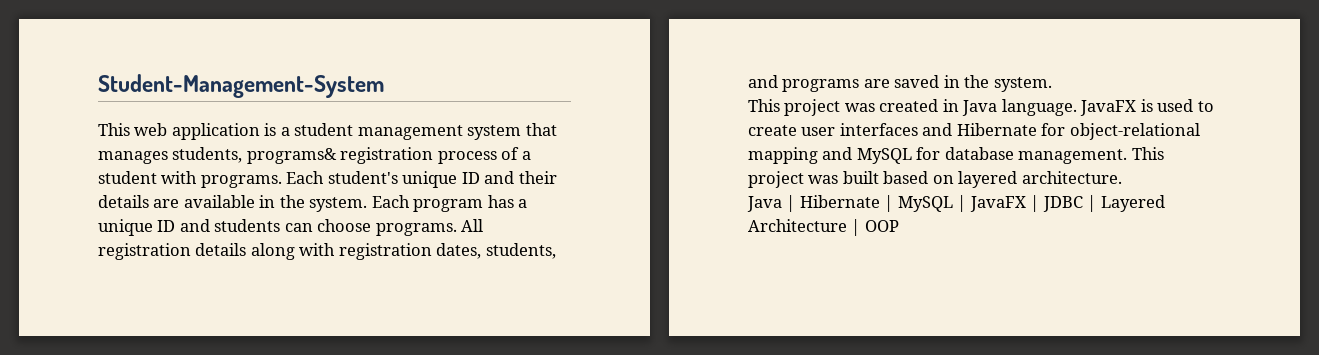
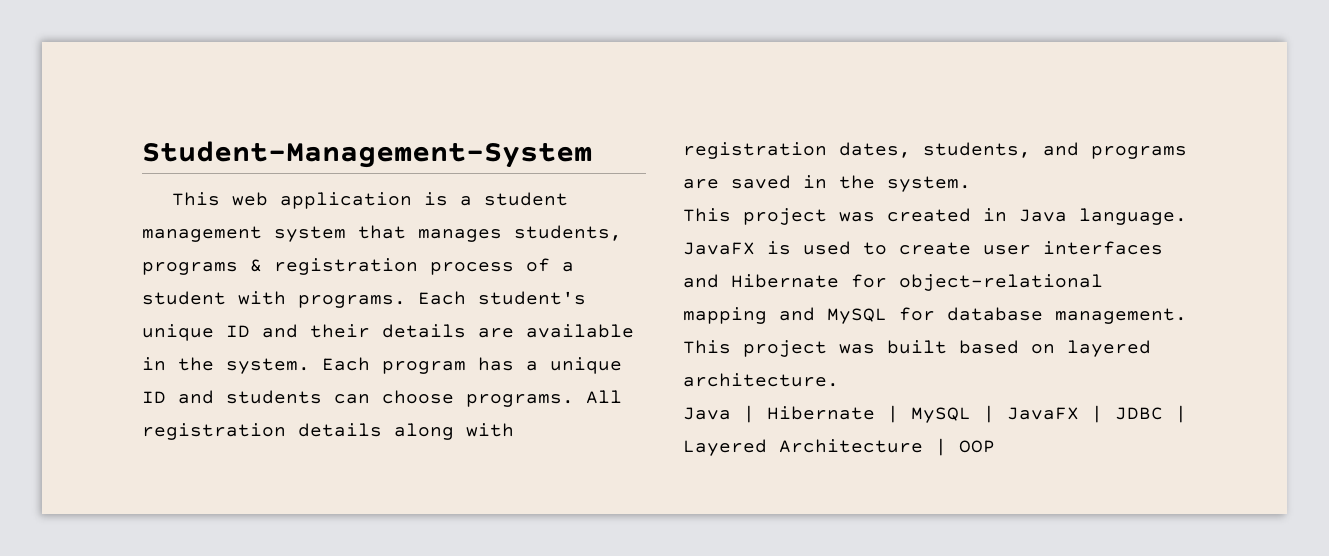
- This web application is a student management system that manages students, programs& registration process of a student with programs.
+ This web application is a student management system that manages students, programs & registration process of a student with programs.

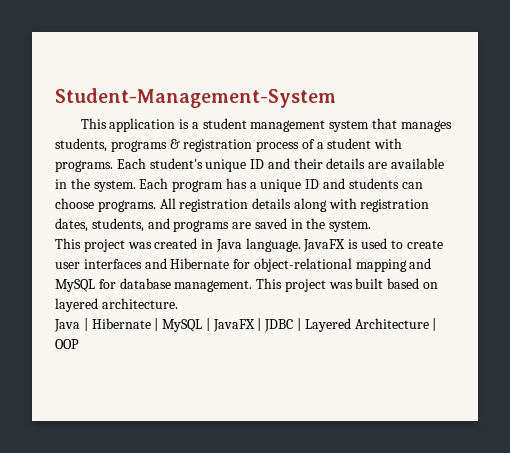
- This web application is a student management system that manages students, programs & registration process of a student with programs.
+ This application is a student management system that manages students, programs & registration process of a student with programs.

